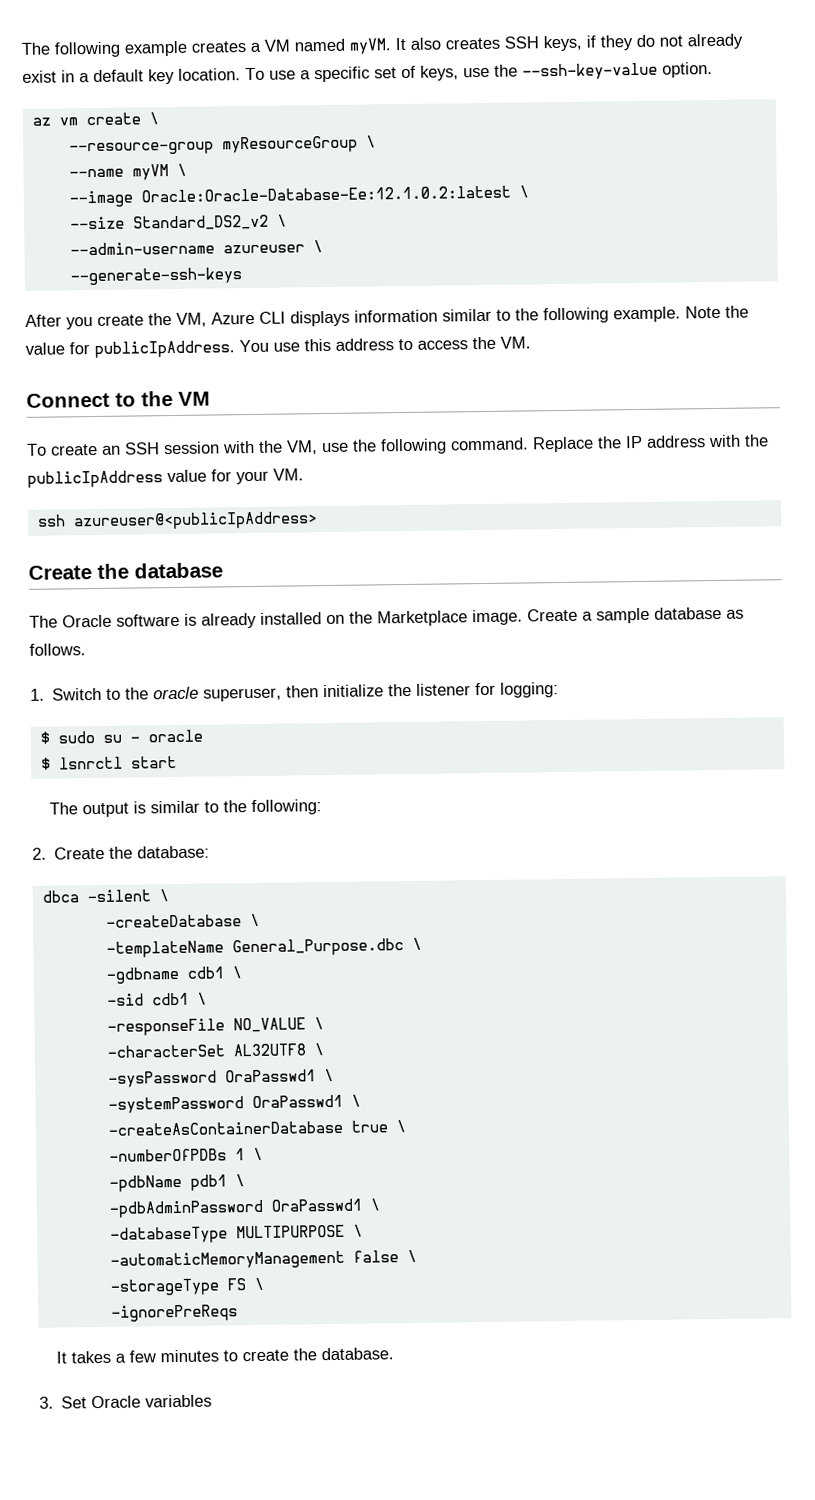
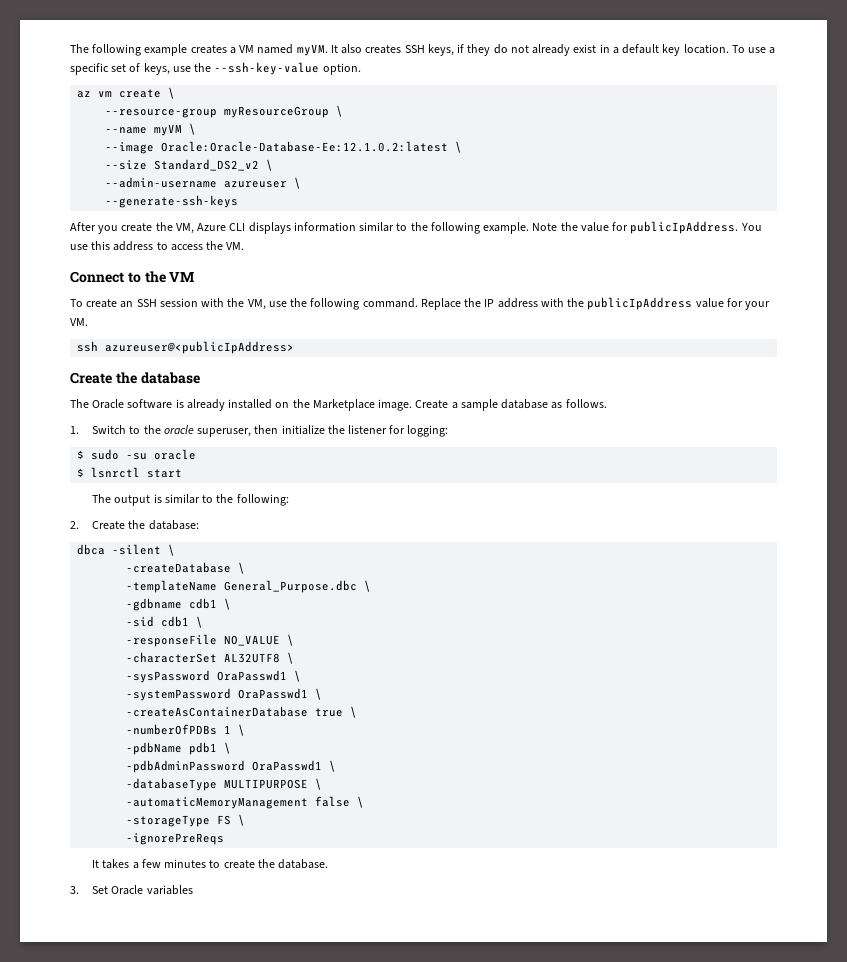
- $ sudo su - oracle
+ $ sudo -su oracle

